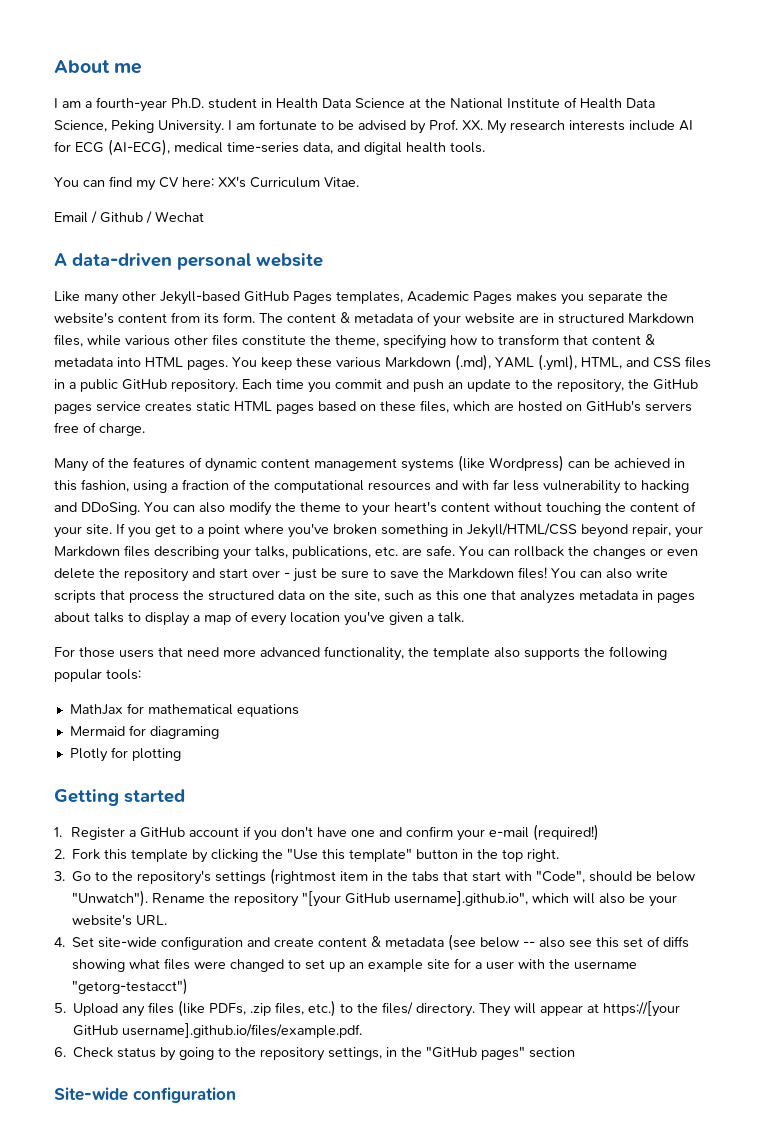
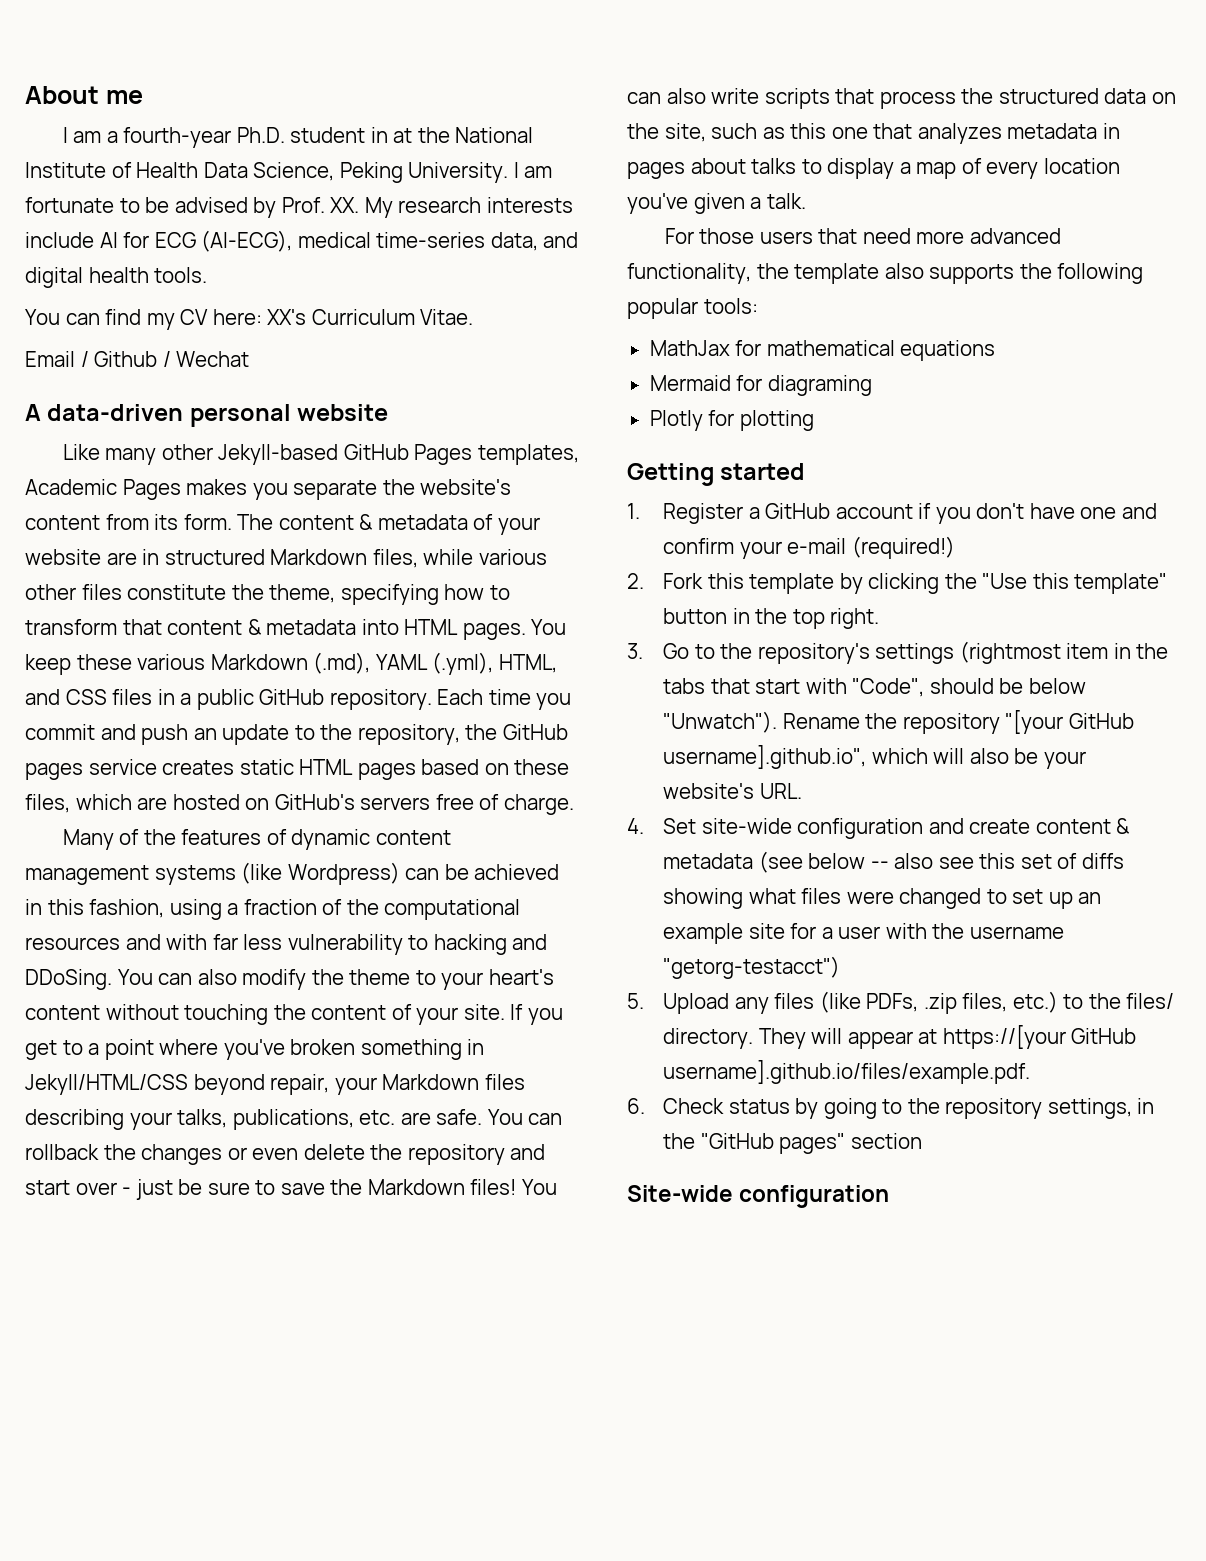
- I am a fourth-year Ph.D. student in Health Data Science at the National Institute of Health Data Science, Peking University.
+ I am a fourth-year Ph.D. student in at the National Institute of Health Data Science, Peking University.

